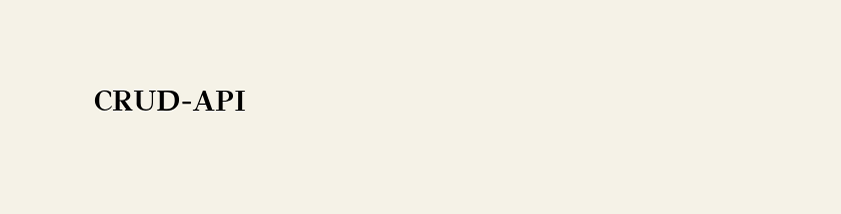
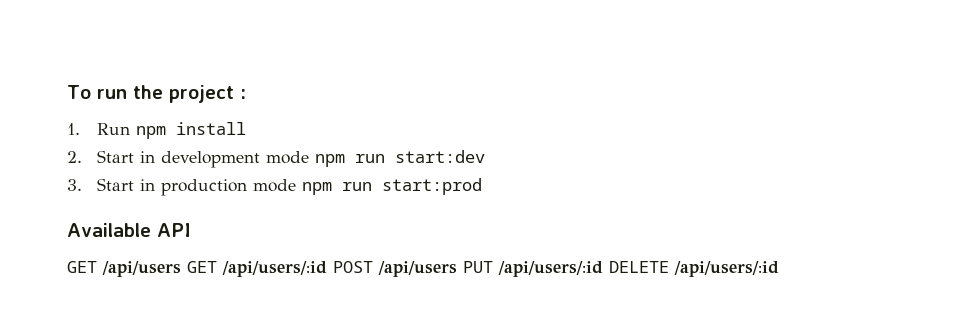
- CRUD-API
+ To run the project :
+ 1. Run npm install
+ 2. Start in development mode npm run start:dev
+ 3. Start in production mode npm run start:prod
+ Available API
+ GET /api/users GET /api/users/:id POST /api/users PUT /api/users/:id DELETE /api/users/:id

